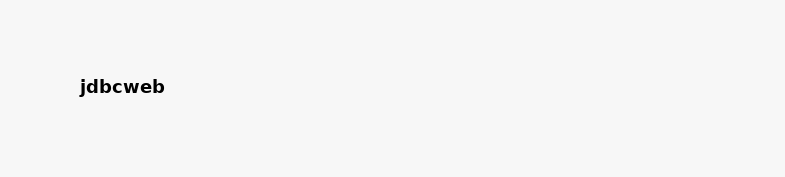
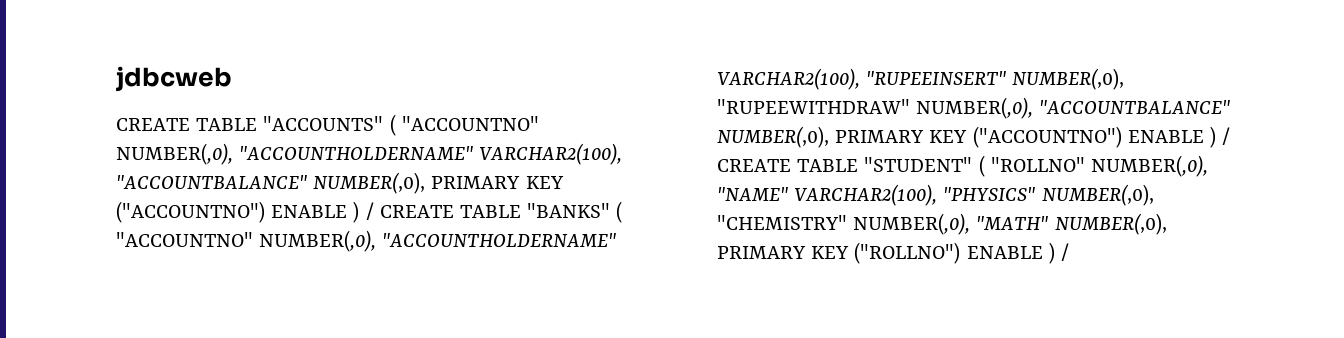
+ CREATE TABLE "ACCOUNTS" ( "ACCOUNTNO" NUMBER(,0), "ACCOUNTHOLDERNAME" VARCHAR2(100), "ACCOUNTBALANCE" NUMBER(,0), PRIMARY KEY ("ACCOUNTNO") ENABLE ) / CREATE TABLE "BANKS" ( "ACCOUNTNO" NUMBER(,0), "ACCOUNTHOLDERNAME" VARCHAR2(100), "RUPEEINSERT" NUMBER(,0), "RUPEEWITHDRAW" NUMBER(,0), "ACCOUNTBALANCE" NUMBER(,0), PRIMARY KEY ("ACCOUNTNO") ENABLE ) / CREATE TABLE "STUDENT" ( "ROLLNO" NUMBER(,0), "NAME" VARCHAR2(100), "PHYSICS" NUMBER(,0), "CHEMISTRY" NUMBER(,0), "MATH" NUMBER(,0), PRIMARY KEY ("ROLLNO") ENABLE ) /

